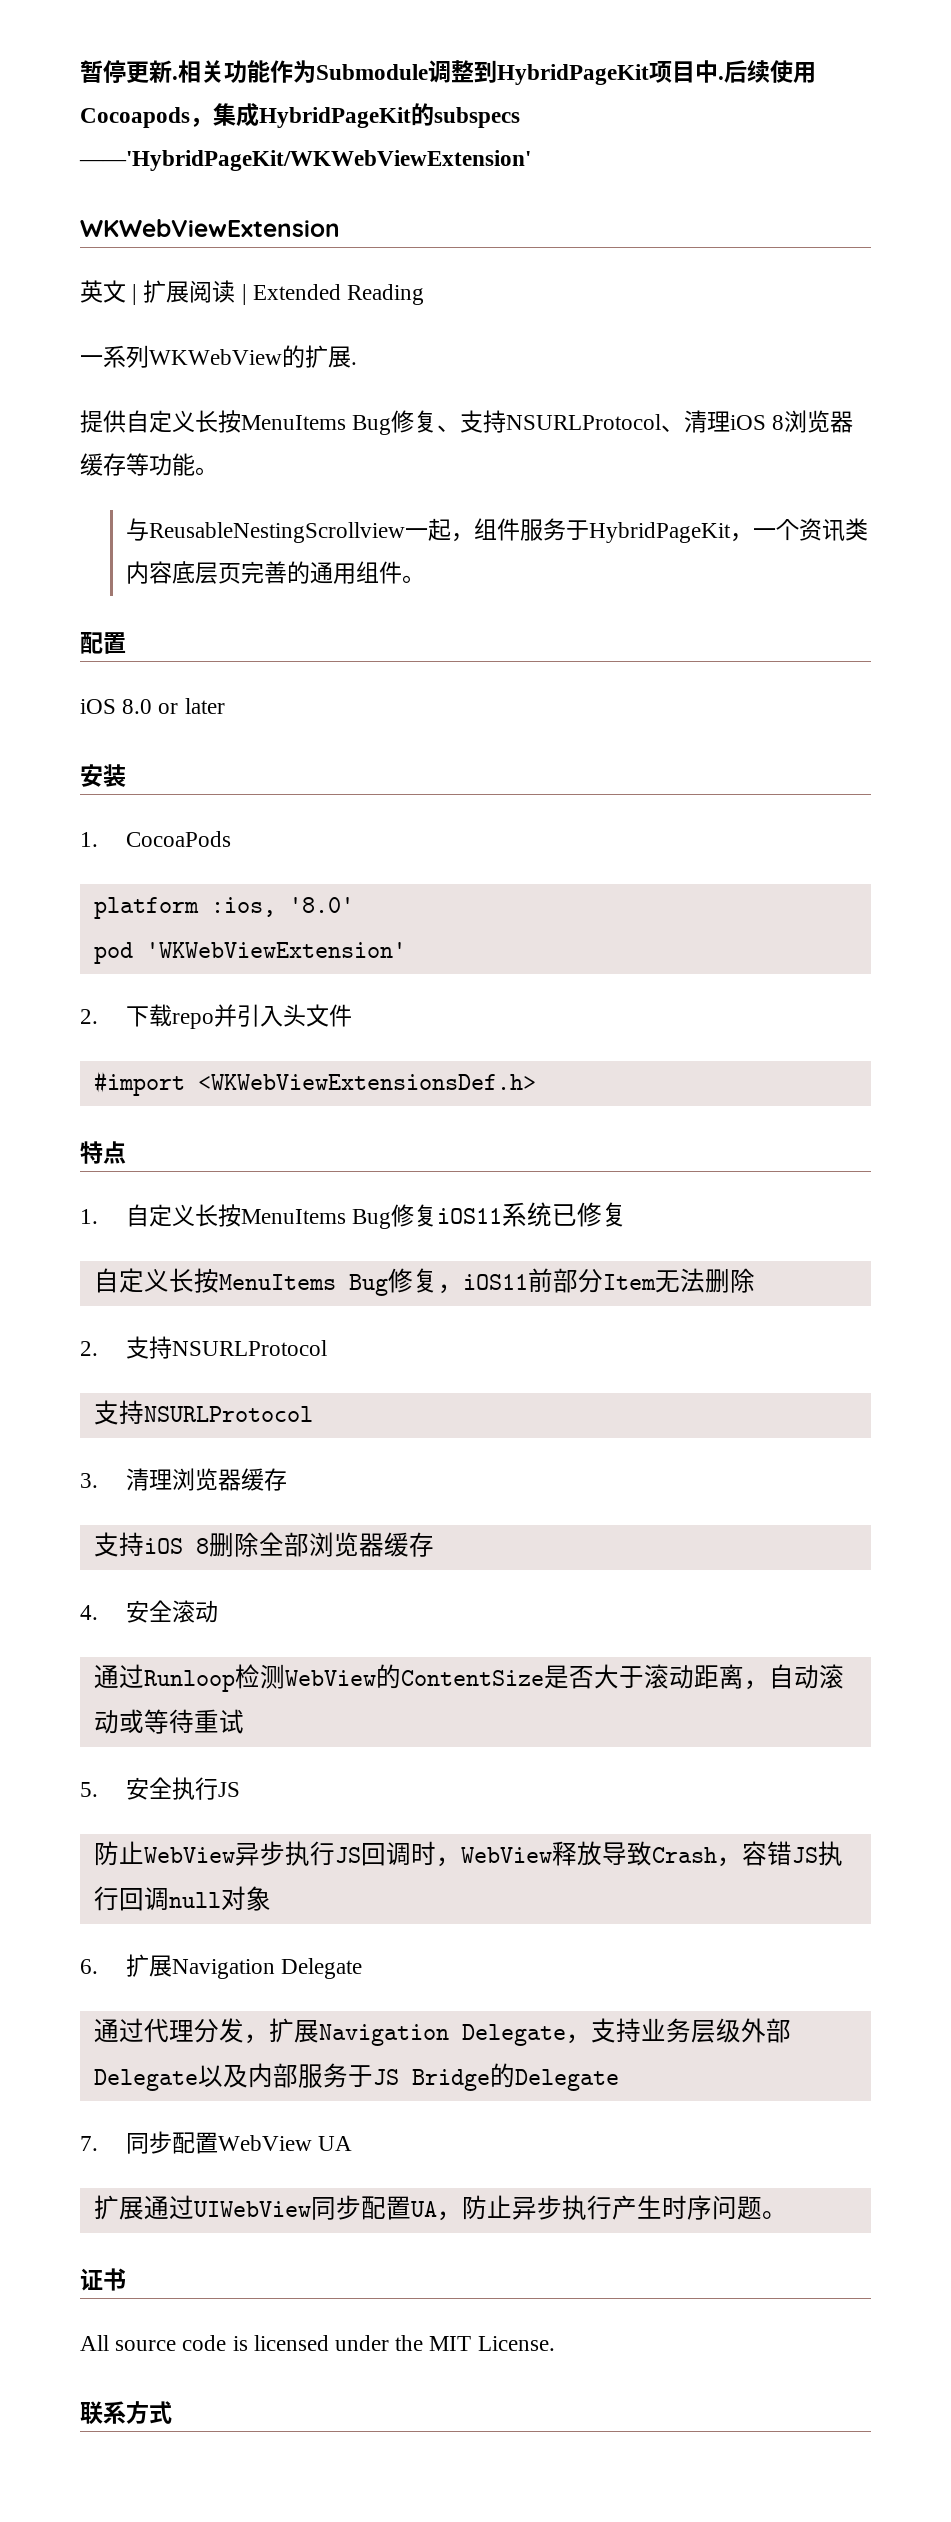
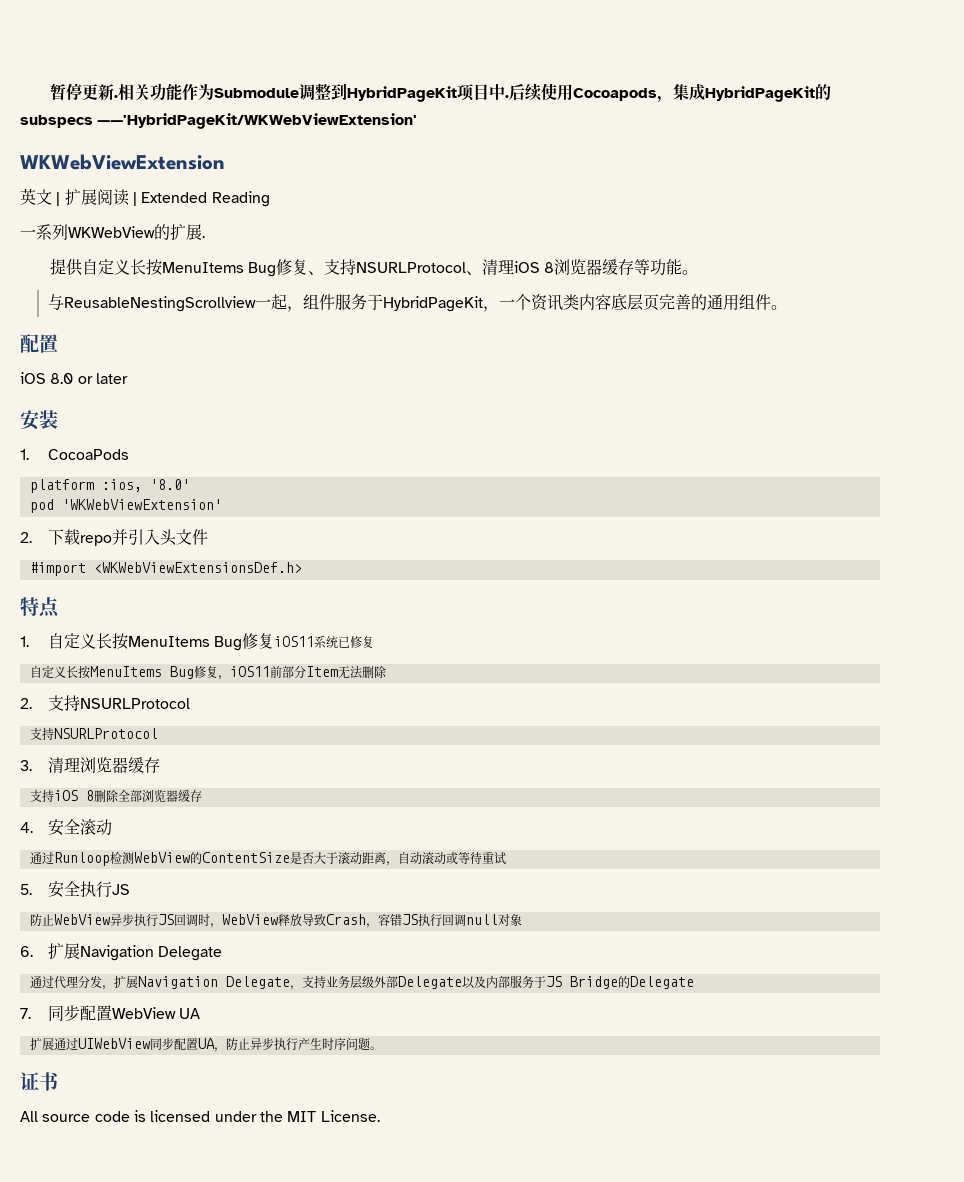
- 联系方式

